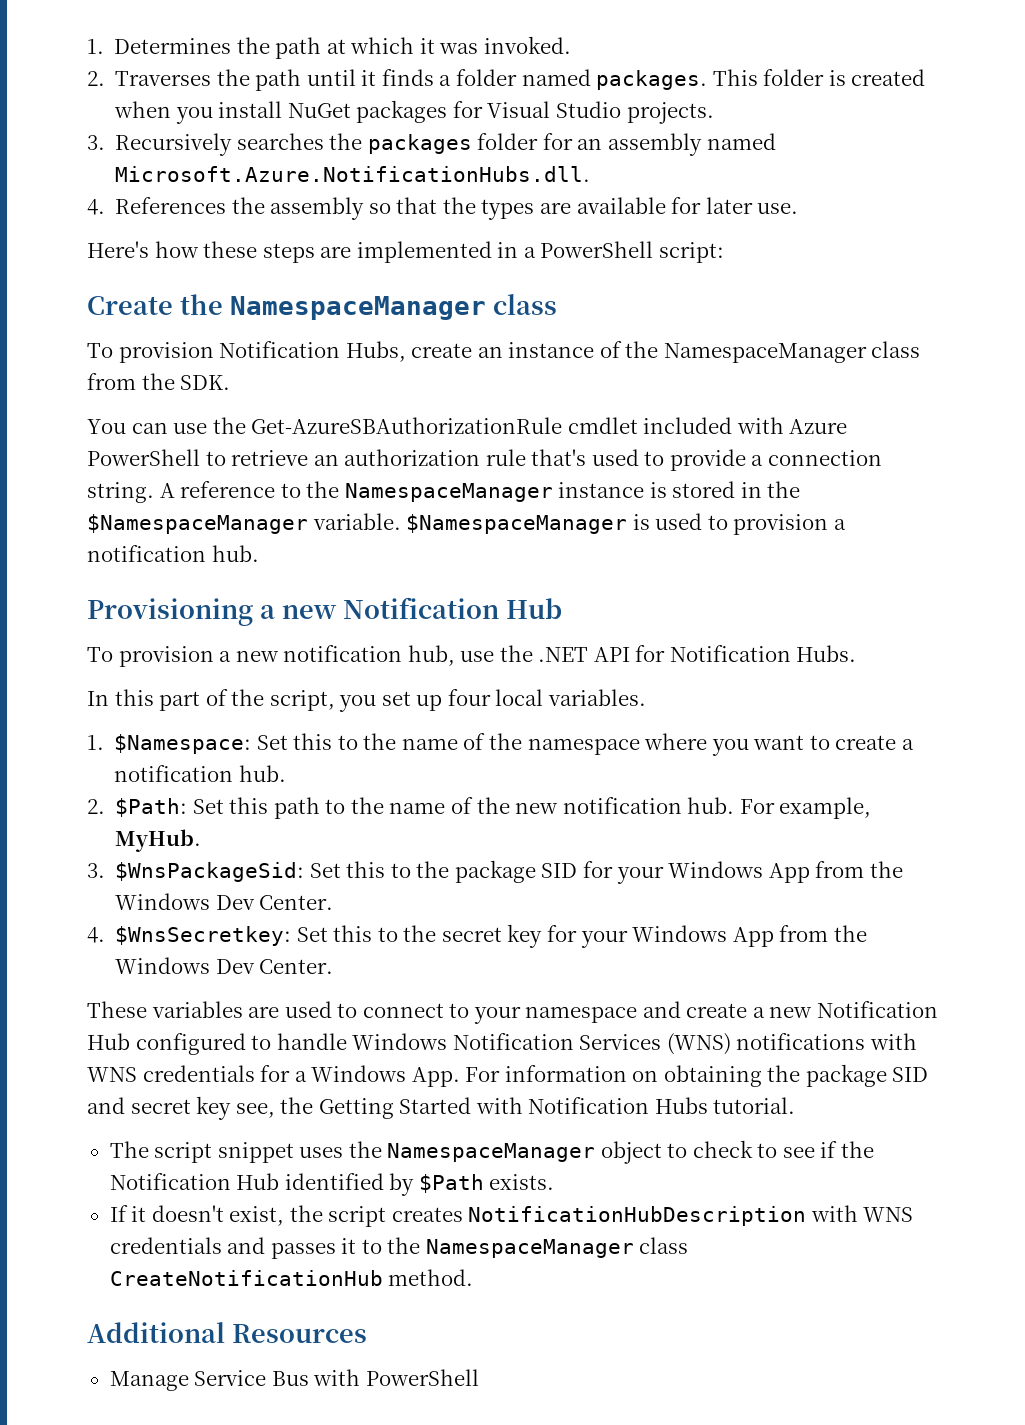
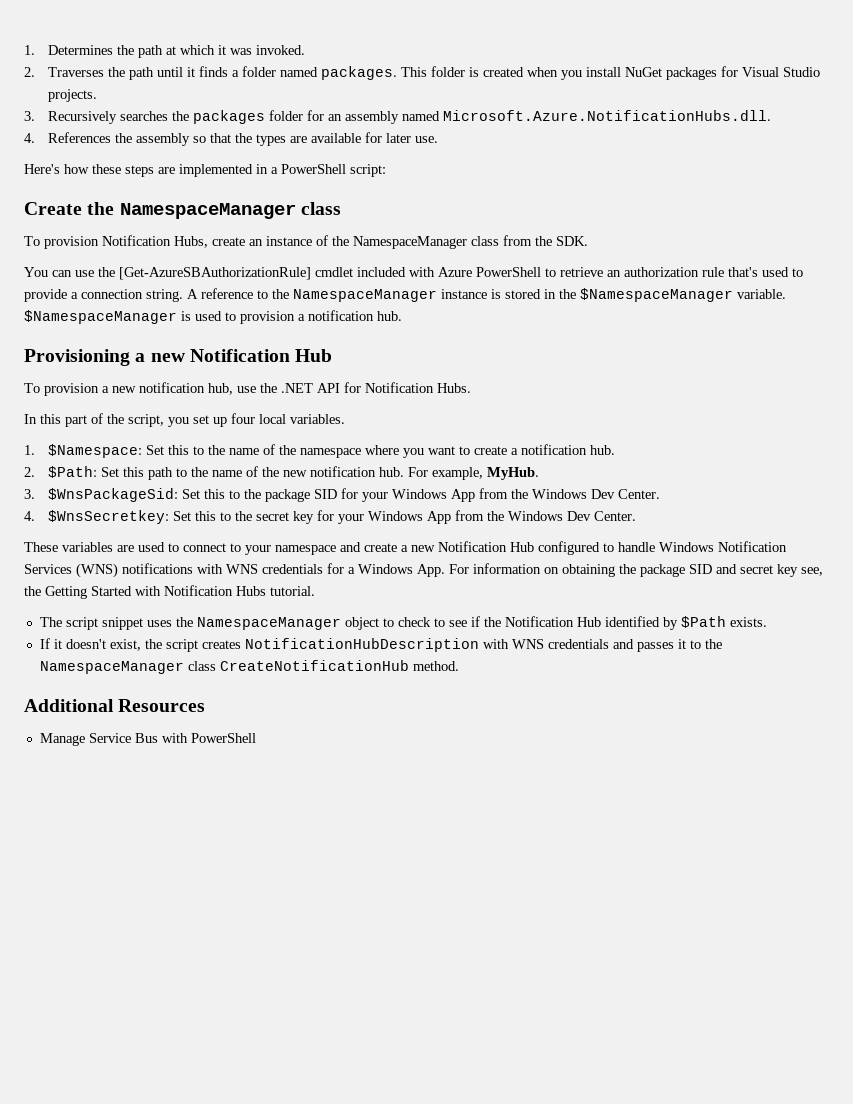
- You can use the Get-AzureSBAuthorizationRule cmdlet included with Azure PowerShell to retrieve an authorization rule that's used to provide a connection string.
+ You can use the [Get-AzureSBAuthorizationRule] cmdlet included with Azure PowerShell to retrieve an authorization rule that's used to provide a connection string.

